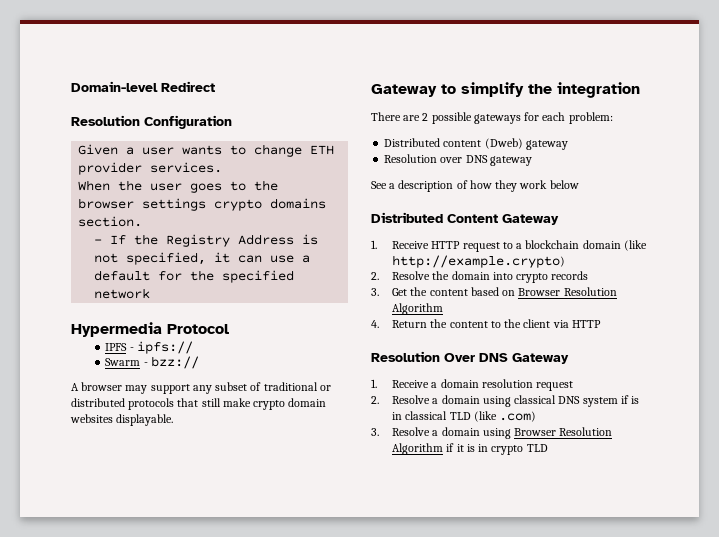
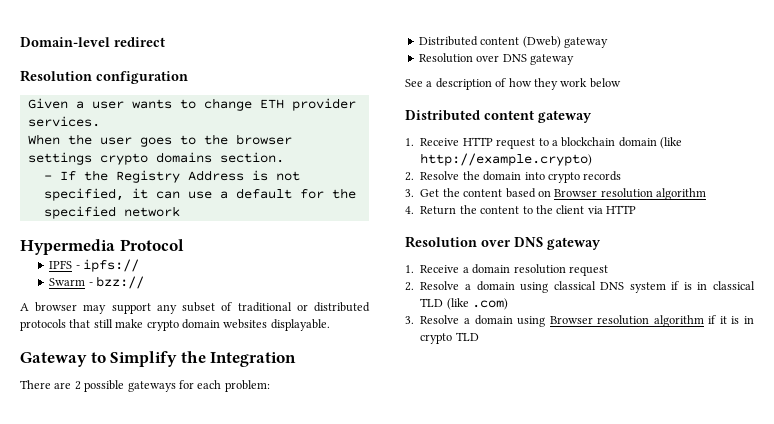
- Domain-level Redirect
- Resolution Configuration
+ Domain-level redirect
+ Resolution configuration
- Gateway to simplify the integration
+ Gateway to Simplify the Integration
- Distributed Content Gateway
+ Distributed content gateway
- 3. Get the content based on Browser Resolution Algorithm
+ 3. Get the content based on Browser resolution algorithm
  4. Return the content to the client via HTTP
- Resolution Over DNS Gateway
+ Resolution over DNS gateway
- 3. Resolve a domain using Browser Resolution Algorithm if it is in crypto TLD
+ 3. Resolve a domain using Browser resolution algorithm if it is in crypto TLD

